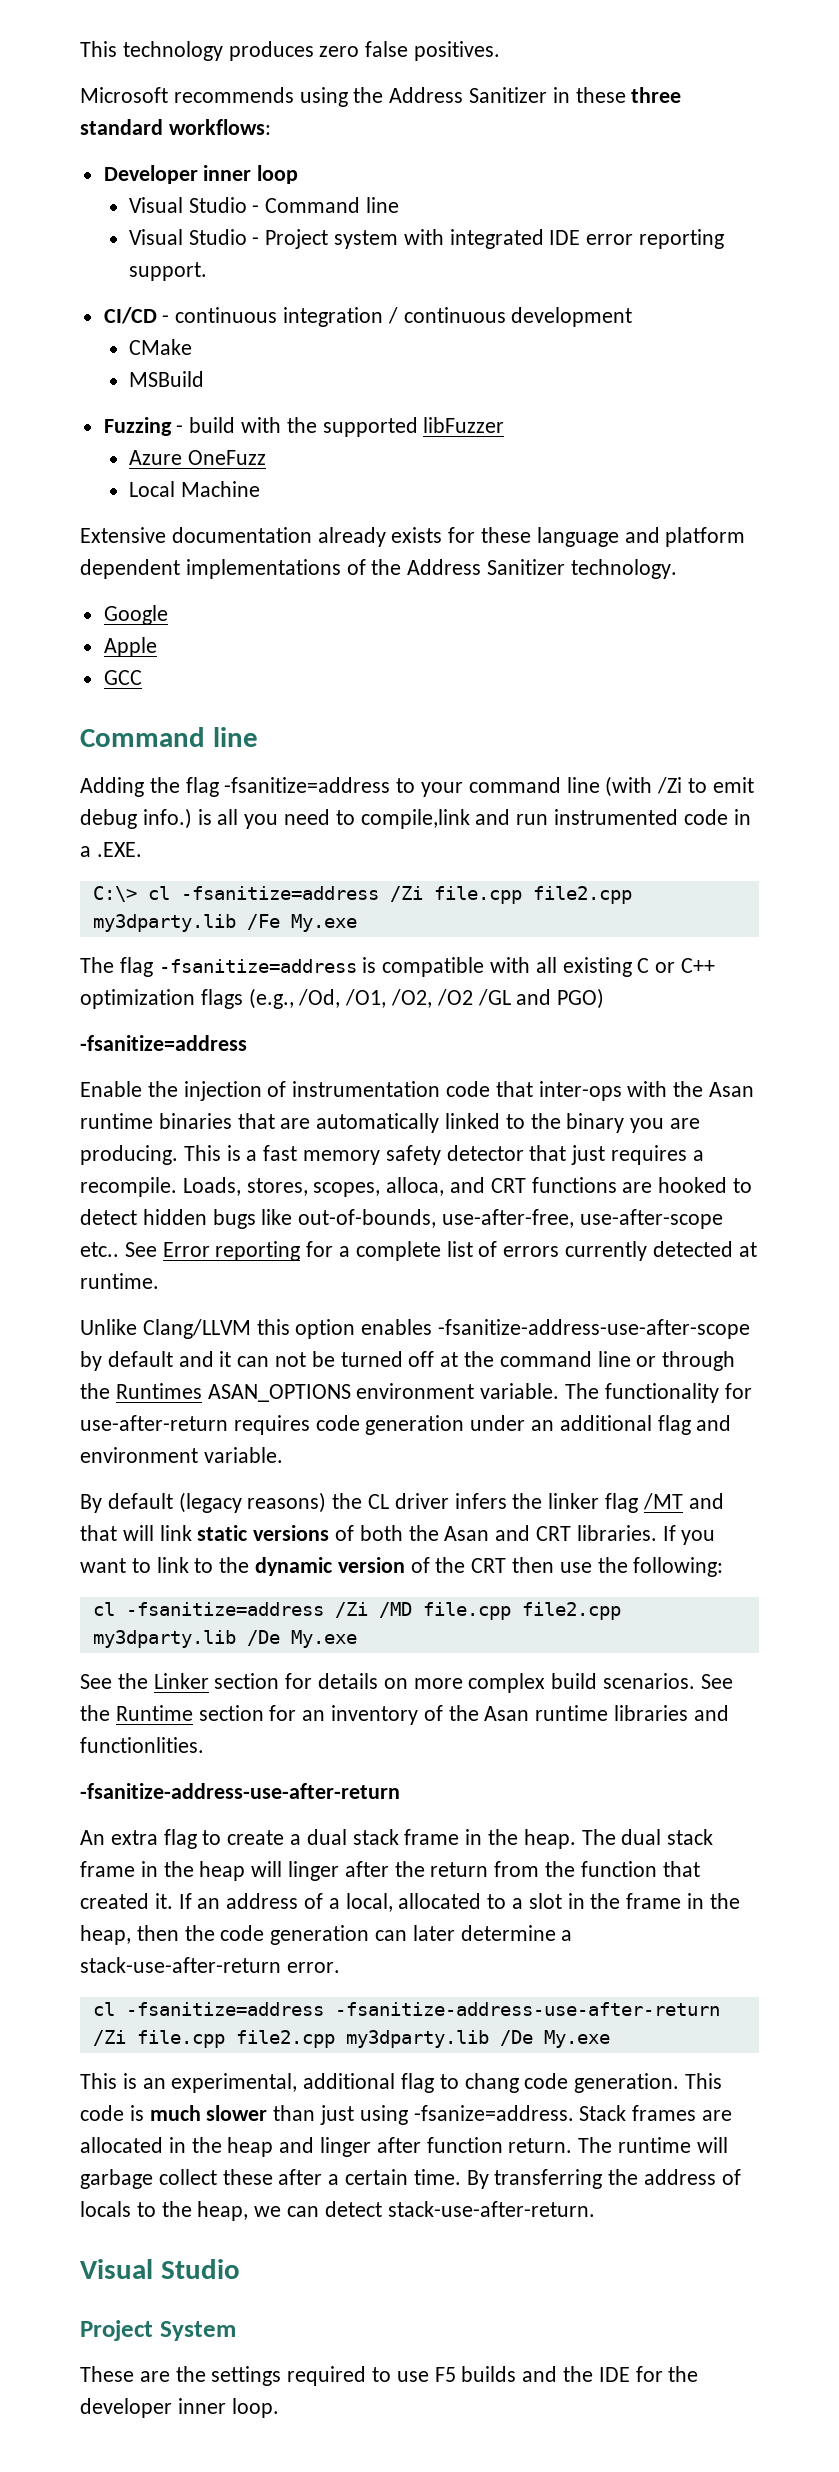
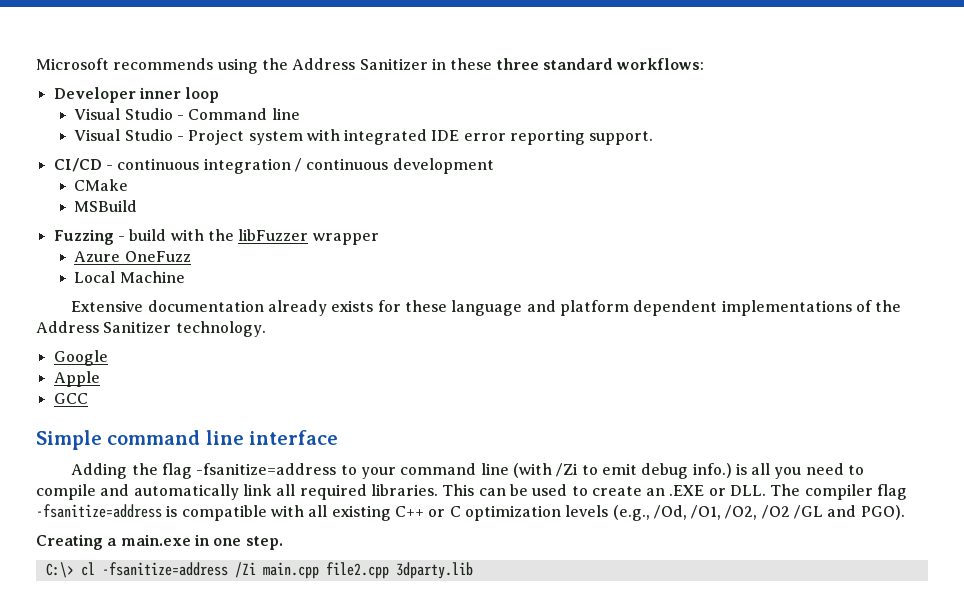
- This technology produces zero false positives.
- Fuzzing - build with the supported libFuzzer
+ Fuzzing - build with the libFuzzer wrapper
  GCC
- Command line
+ Simple command line interface
- Adding the flag -fsanitize=address to your command line (with /Zi to emit debug info.) is all you need to compile,link and run instrumented code in a .EXE.
- C:\> cl -fsanitize=address /Zi file.cpp file2.cpp my3dparty.lib /Fe My.exe
- The flag -fsanitize=address is compatible with all existing C or C++ optimization flags (e.g., /Od, /O1, /O2, /O2 /GL and PGO)
- -fsanitize=address
- Enable the injection of instrumentation code that inter-ops with the Asan runtime binaries that are automatically linked to the binary you are producing. This is a fast memory safety detector that just requires a recompile. Loads, stores, scopes, alloca, and CRT functions are hooked to detect hidden bugs like out-of-bounds, use-after-free, use-after-scope etc.. See Error reporting for a complete list of errors currently detected at runtime.
- Unlike Clang/LLVM this option enables -fsanitize-address-use-after-scope by default and it can not be turned off at the command line or through the Runtimes ASAN_OPTIONS environment variable. The functionality for use-after-return requires code generation under an additional flag and environment variable.
- By default (legacy reasons) the CL driver infers the linker flag /MT and that will link static versions of both the Asan and CRT libraries. If you want to link to the dynamic version of the CRT then use the following:
- cl -fsanitize=address /Zi /MD file.cpp file2.cpp my3dparty.lib /De My.exe
- See the Linker section for details on more complex build scenarios. See the Runtime section for an inventory of the Asan runtime libraries and functionlities.
- -fsanitize-address-use-after-return
- An extra flag to create a dual stack frame in the heap. The dual stack frame in the heap will linger after the return from the function that created it. If an address of a local, allocated to a slot in the frame in the heap, then the code generation can later determine a stack-use-after-return error.
- cl -fsanitize=address -fsanitize-address-use-after-return /Zi file.cpp file2.cpp my3dparty.lib /De My.exe
- This is an experimental, additional flag to chang code generation. This code is much slower than just using -fsanize=address. Stack frames are allocated in the heap and linger after function return. The runtime will garbage collect these after a certain time. By transferring the address of locals to the heap, we can detect stack-use-after-return.
- Visual Studio
- Project System
- These are the settings required to use F5 builds and the IDE for the developer inner loop.
+ Adding the flag -fsanitize=address to your command line (with /Zi to emit debug info.) is all you need to compile and automatically link all required libraries. This can be used to create an .EXE or DLL. The compiler flag -fsanitize=address is compatible with all existing C++ or C optimization levels (e.g., /Od, /O1, /O2, /O2 /GL and PGO).
+ Creating a main.exe in one step.
+ C:\> cl -fsanitize=address /Zi main.cpp file2.cpp 3dparty.lib

